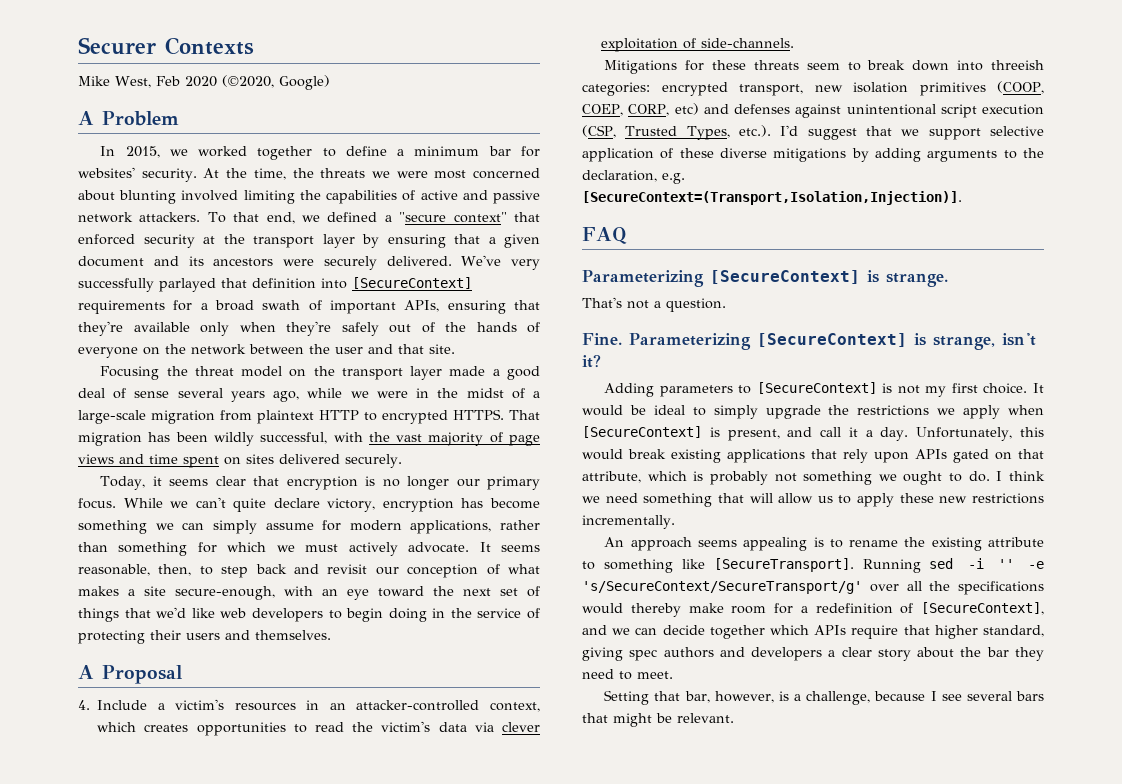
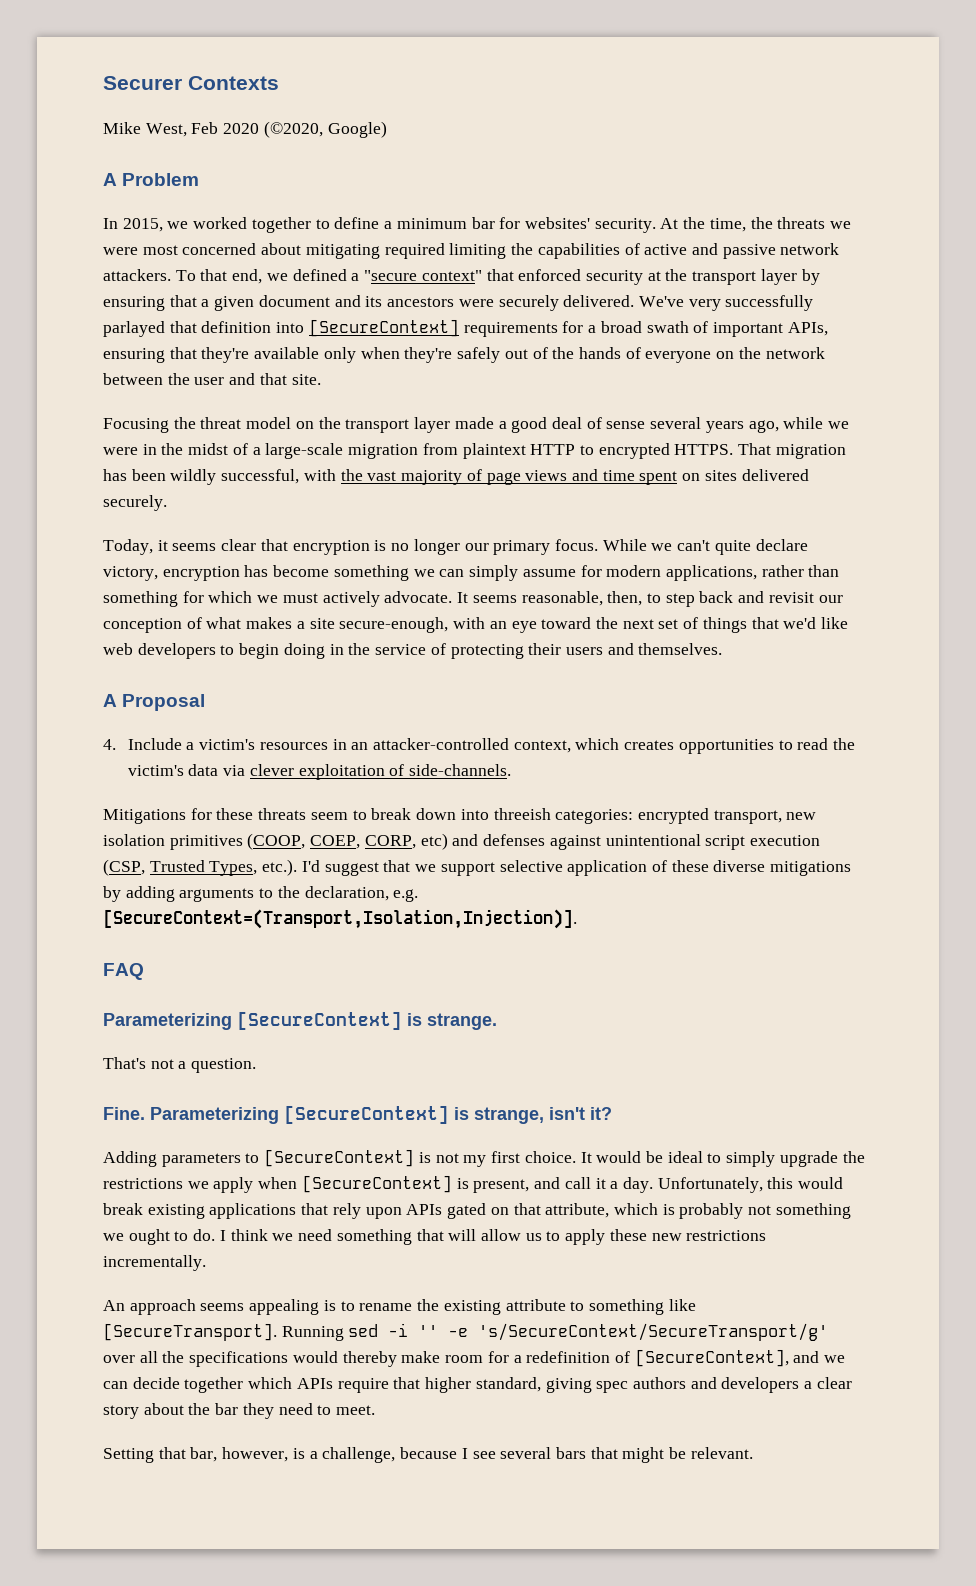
- At the time, the threats we were most concerned about blunting involved limiting the capabilities of active and passive network attackers.
+ At the time, the threats we were most concerned about mitigating required limiting the capabilities of active and passive network attackers.

